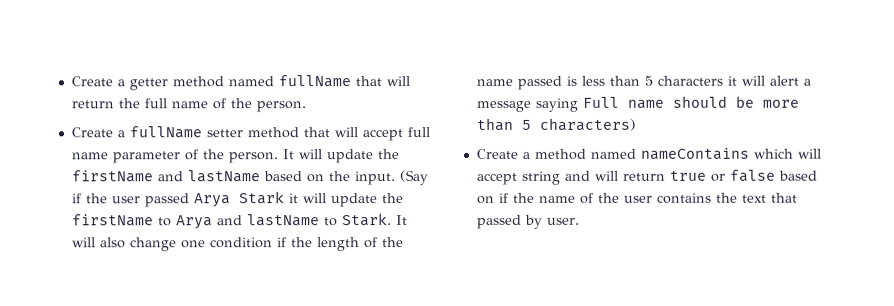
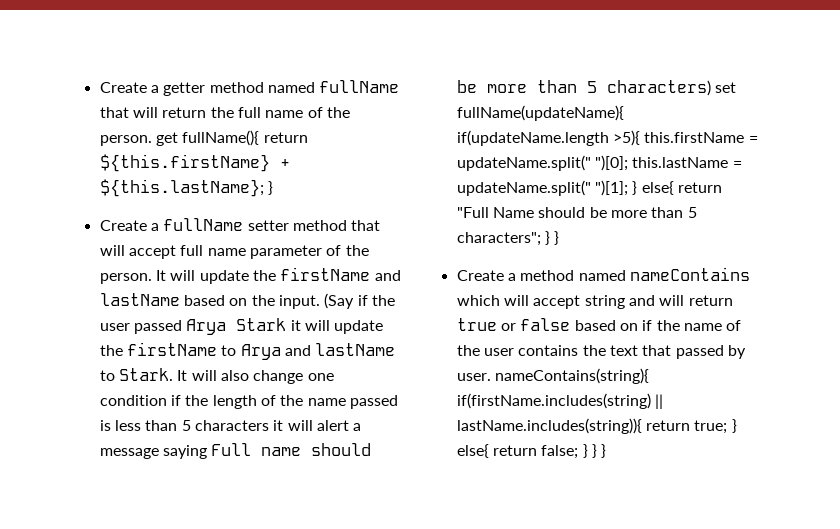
- Create a getter method named fullName that will return the full name of the person.
+ Create a getter method named fullName that will return the full name of the person. get fullName(){ return ${this.firstName} + ${this.lastName}; }
- It will also change one condition if the length of the name passed is less than 5 characters it will alert a message saying Full name should be more than 5 characters)
+ It will also change one condition if the length of the name passed is less than 5 characters it will alert a message saying Full name should be more than 5 characters) set fullName(updateName){ if(updateName.length >5){ this.firstName = updateName.split(" ")[0]; this.lastName = updateName.split(" ")[1]; } else{ return "Full Name should be more than 5 characters"; } }
- Create a method named nameContains which will accept string and will return true or false based on if the name of the user contains the text that passed by user.
+ Create a method named nameContains which will accept string and will return true or false based on if the name of the user contains the text that passed by user. nameContains(string){ if(firstName.includes(string) || lastName.includes(string)){ return true; } else{ return false; } } }

